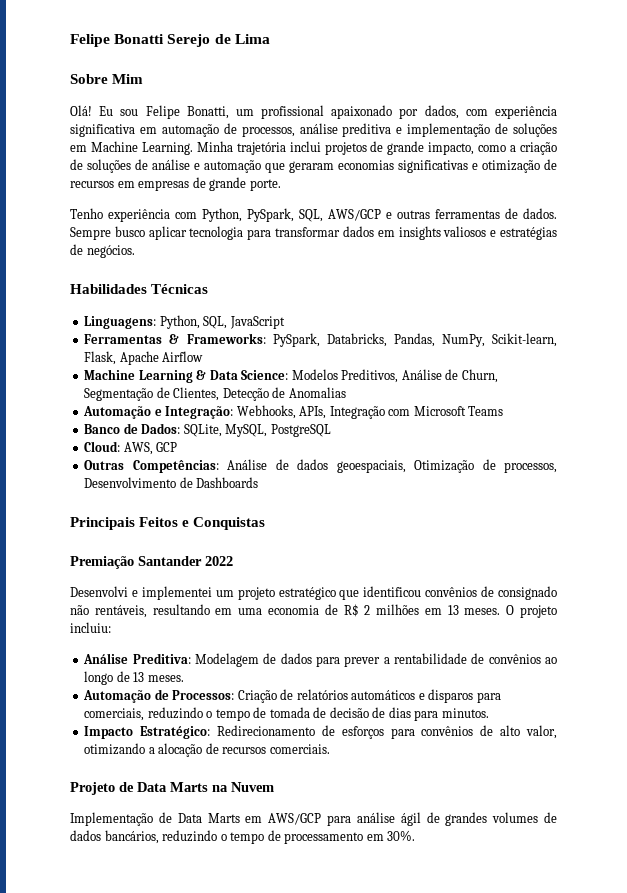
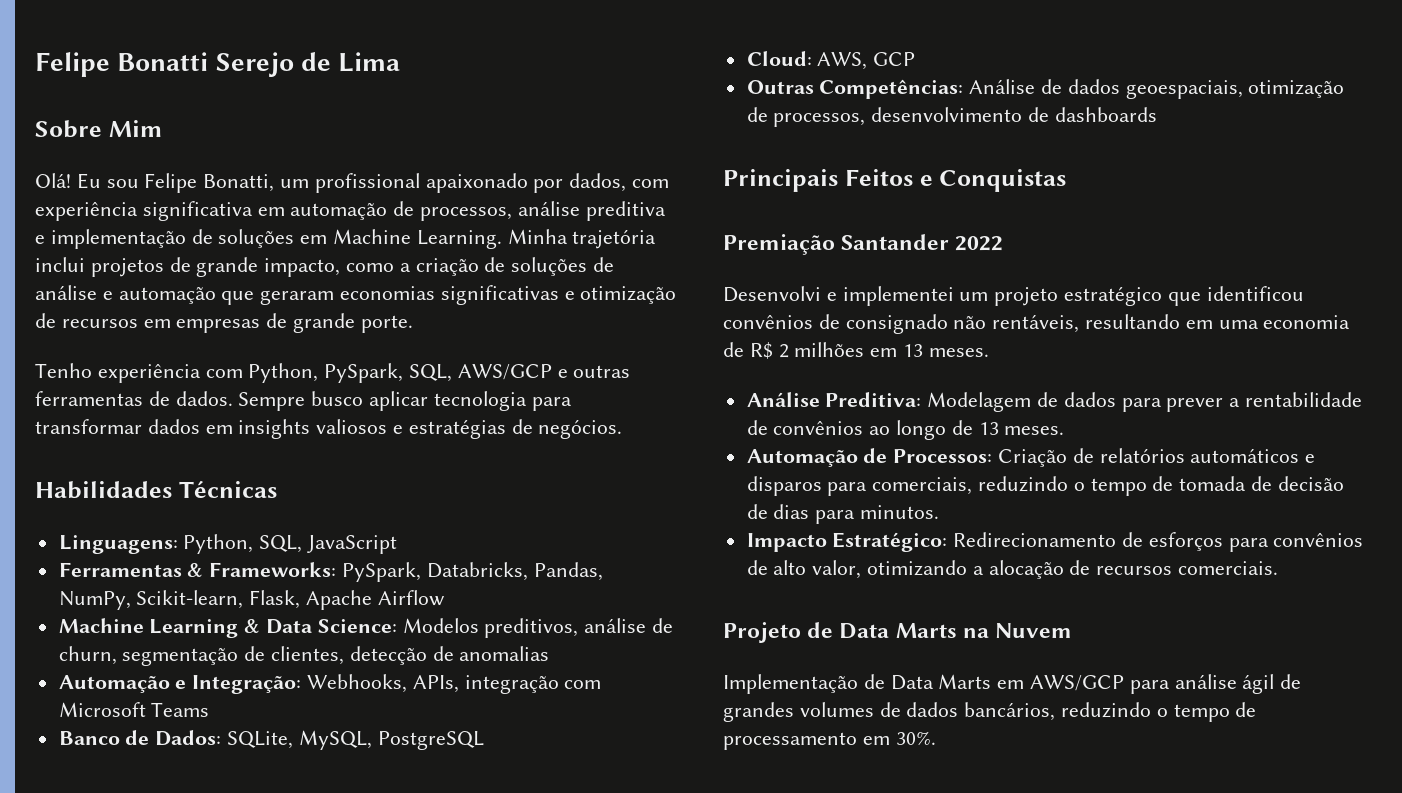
- Machine Learning & Data Science: Modelos Preditivos, Análise de Churn, Segmentação de Clientes, Detecção de Anomalias
+ Machine Learning & Data Science: Modelos preditivos, análise de churn, segmentação de clientes, detecção de anomalias
- Automação e Integração: Webhooks, APIs, Integração com Microsoft Teams
+ Automação e Integração: Webhooks, APIs, integração com Microsoft Teams
- Outras Competências: Análise de dados geoespaciais, Otimização de processos, Desenvolvimento de Dashboards
+ Outras Competências: Análise de dados geoespaciais, otimização de processos, desenvolvimento de dashboards
- O projeto incluiu:

